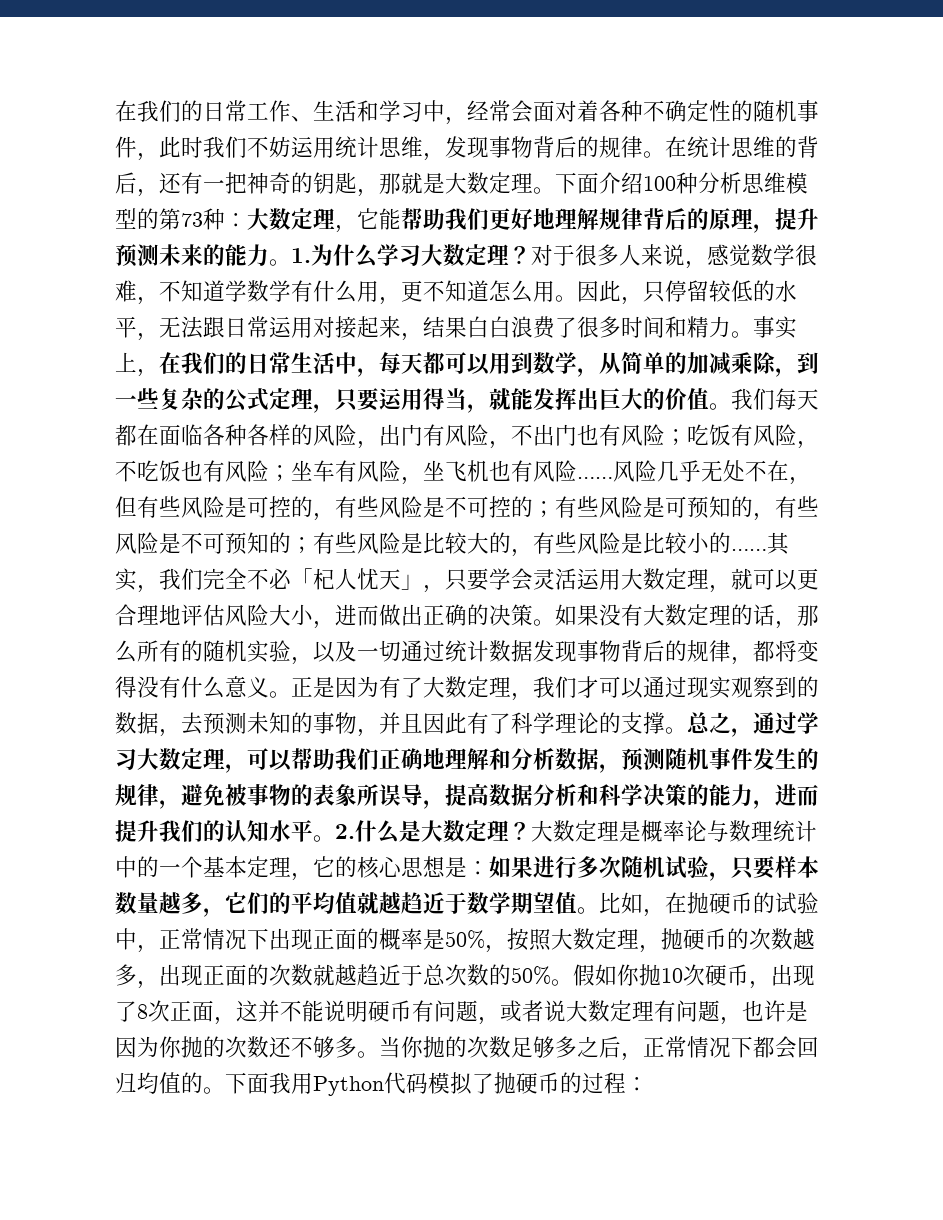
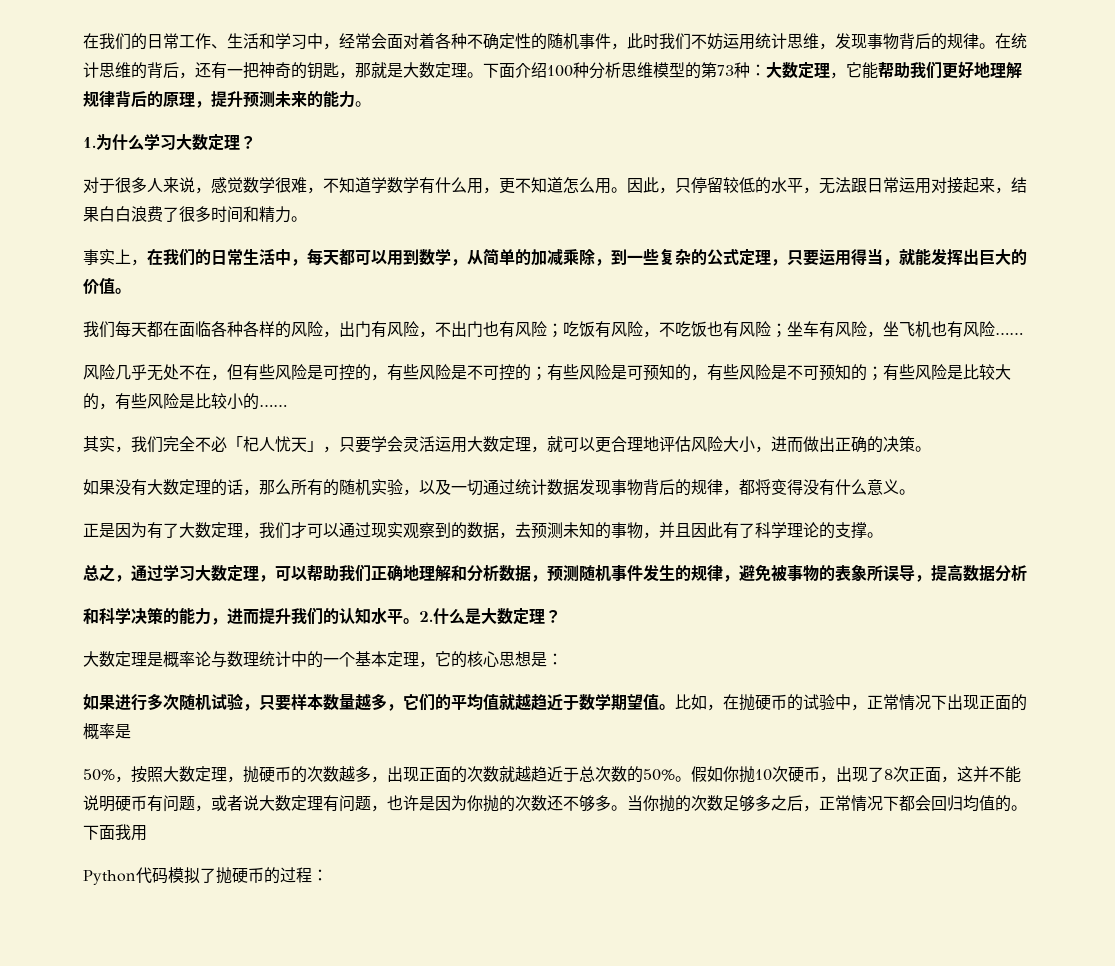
- 下面介绍100种分析思维模型的第73种：大数定理，它能帮助我们更好地理解规律背后的原理，提升预测未来的能力。1.为什么学习大数定理？对于很多人来说，感觉数学很难，不知道学数学有什么用，更不知道怎么用。
+ 下面介绍100种分析思维模型的第73种：大数定理，它能帮助我们更好地理解规律背后的原理，提升预测未来的能力。
+ 1.为什么学习大数定理？
+ 对于很多人来说，感觉数学很难，不知道学数学有什么用，更不知道怎么用。
- 因此，只停留较低的水平，无法跟日常运用对接起来，结果白白浪费了很多时间和精力。事实上，在我们的日常生活中，每天都可以用到数学，从简单的加减乘除，到一些复杂的公式定理，只要运用得当，就能发挥出巨大的价值。我们每天都在面临各种各样的风险，出门有风险，不出门也有风险；
+ 因此，只停留较低的水平，无法跟日常运用对接起来，结果白白浪费了很多时间和精力。
+ 事实上，在我们的日常生活中，每天都可以用到数学，从简单的加减乘除，到一些复杂的公式定理，只要运用得当，就能发挥出巨大的价值。
+ 我们每天都在面临各种各样的风险，出门有风险，不出门也有风险；
- 坐车有风险，坐飞机也有风险……风险几乎无处不在，但有些风险是可控的，有些风险是不可控的；
+ 坐车有风险，坐飞机也有风险……
+ 风险几乎无处不在，但有些风险是可控的，有些风险是不可控的；
- 有些风险是比较大的，有些风险是比较小的……其实，我们完全不必「杞人忧天」，只要学会灵活运用大数定理，就可以更合理地评估风险大小，进而做出正确的决策。如果没有大数定理的话，那么所有的随机实验，以及一切通过统计数据发现事物背后的规律，都将变得没有什么意义。正是因为有了大数定理，我们才可以通过现实观察到的数据，去预测未知的事物，并且因此有了科学理论的支撑。总之，通过学习大数定理，可以帮助我们正确地理解和分析数据，预测随机事件发生的规律，避免被事物的表象所误导，提高数据分析和科学决策的能力，进而提升我们的认知水平。
+ 有些风险是比较大的，有些风险是比较小的……
+ 其实，我们完全不必「杞人忧天」，只要学会灵活运用大数定理，就可以更合理地评估风险大小，进而做出正确的决策。
+ 如果没有大数定理的话，那么所有的随机实验，以及一切通过统计数据发现事物背后的规律，都将变得没有什么意义。
+ 正是因为有了大数定理，我们才可以通过现实观察到的数据，去预测未知的事物，并且因此有了科学理论的支撑。
+ 总之，通过学习大数定理，可以帮助我们正确地理解和分析数据，预测随机事件发生的规律，避免被事物的表象所误导，提高数据分析
+ 和科学决策的能力，进而提升我们的认知水平。
- 2.什么是大数定理？大数定理是概率论与数理统计中的一个基本定理，它的核心思想是：如果进行多次随机试验，只要样本数量越多，它们的平均值就越趋近于数学期望值。
+ 2.什么是大数定理？
+ 大数定理是概率论与数理统计中的一个基本定理，它的核心思想是：
+ 如果进行多次随机试验，只要样本数量越多，它们的平均值就越趋近于数学期望值。
- 比如，在抛硬币的试验中，正常情况下出现正面的概率是50%，按照大数定理，抛硬币的次数越多，出现正面的次数就越趋近于总次数的50%。
+ 比如，在抛硬币的试验中，正常情况下出现正面的概率是
+ 50%，按照大数定理，抛硬币的次数越多，出现正面的次数就越趋近于总次数的50%。
- 下面我用Python代码模拟了抛硬币的过程：
+ 下面我用
+ Python代码模拟了抛硬币的过程：

